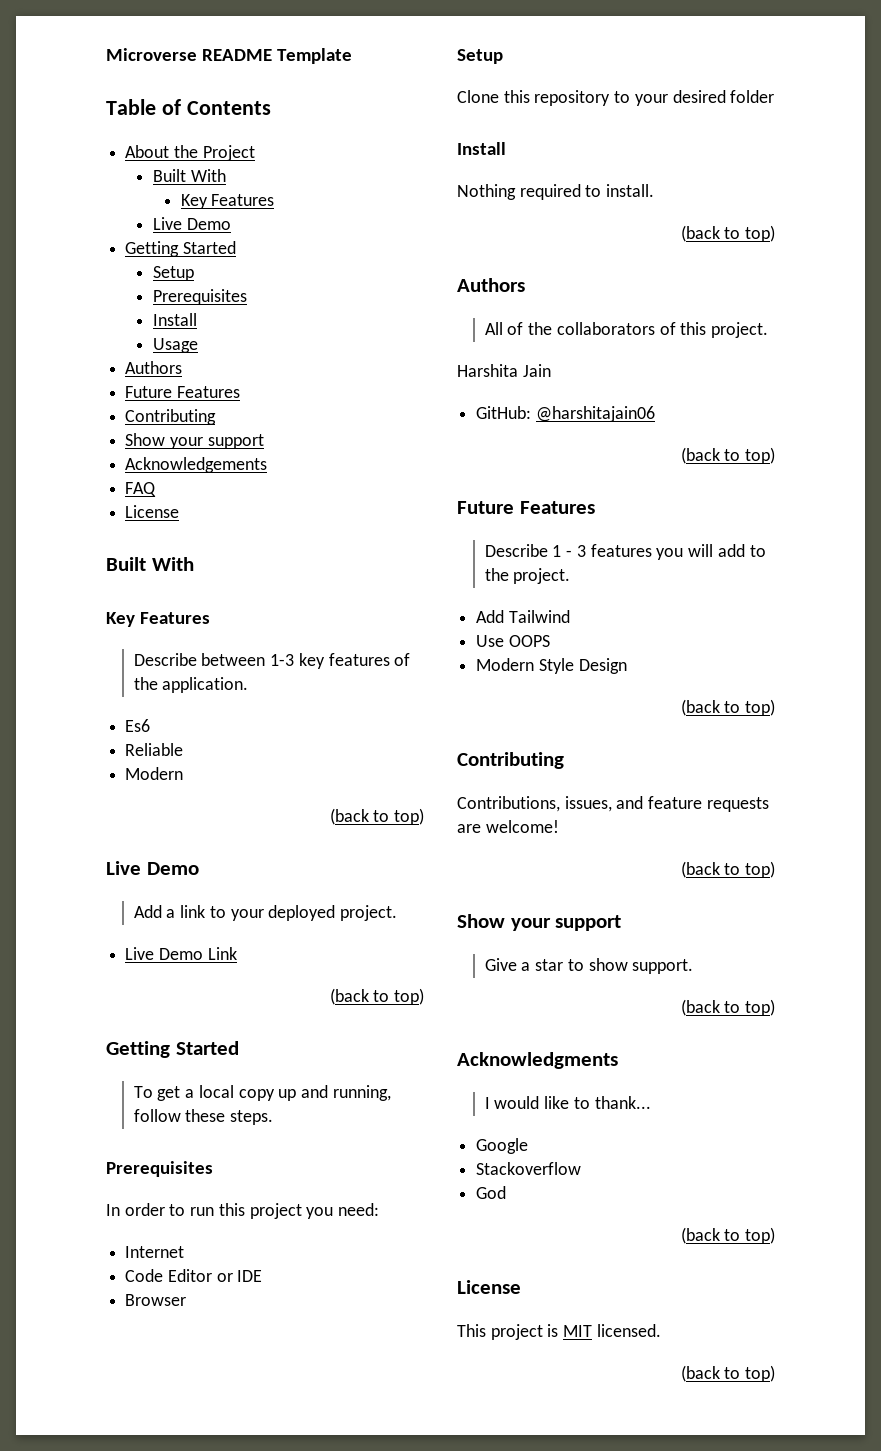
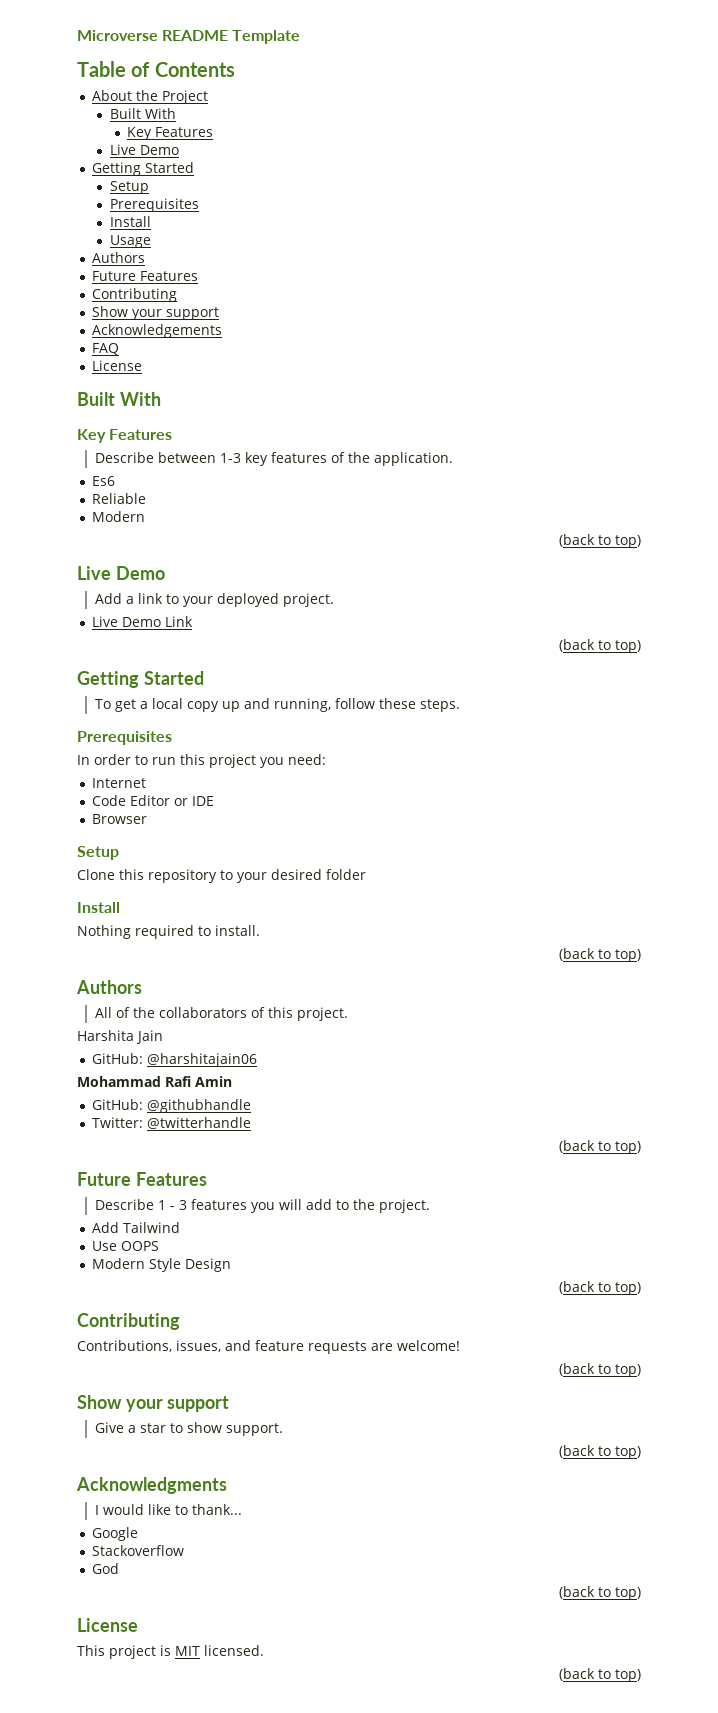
+ Mohammad Rafi Amin
+ GitHub: @githubhandle
+ Twitter: @twitterhandle

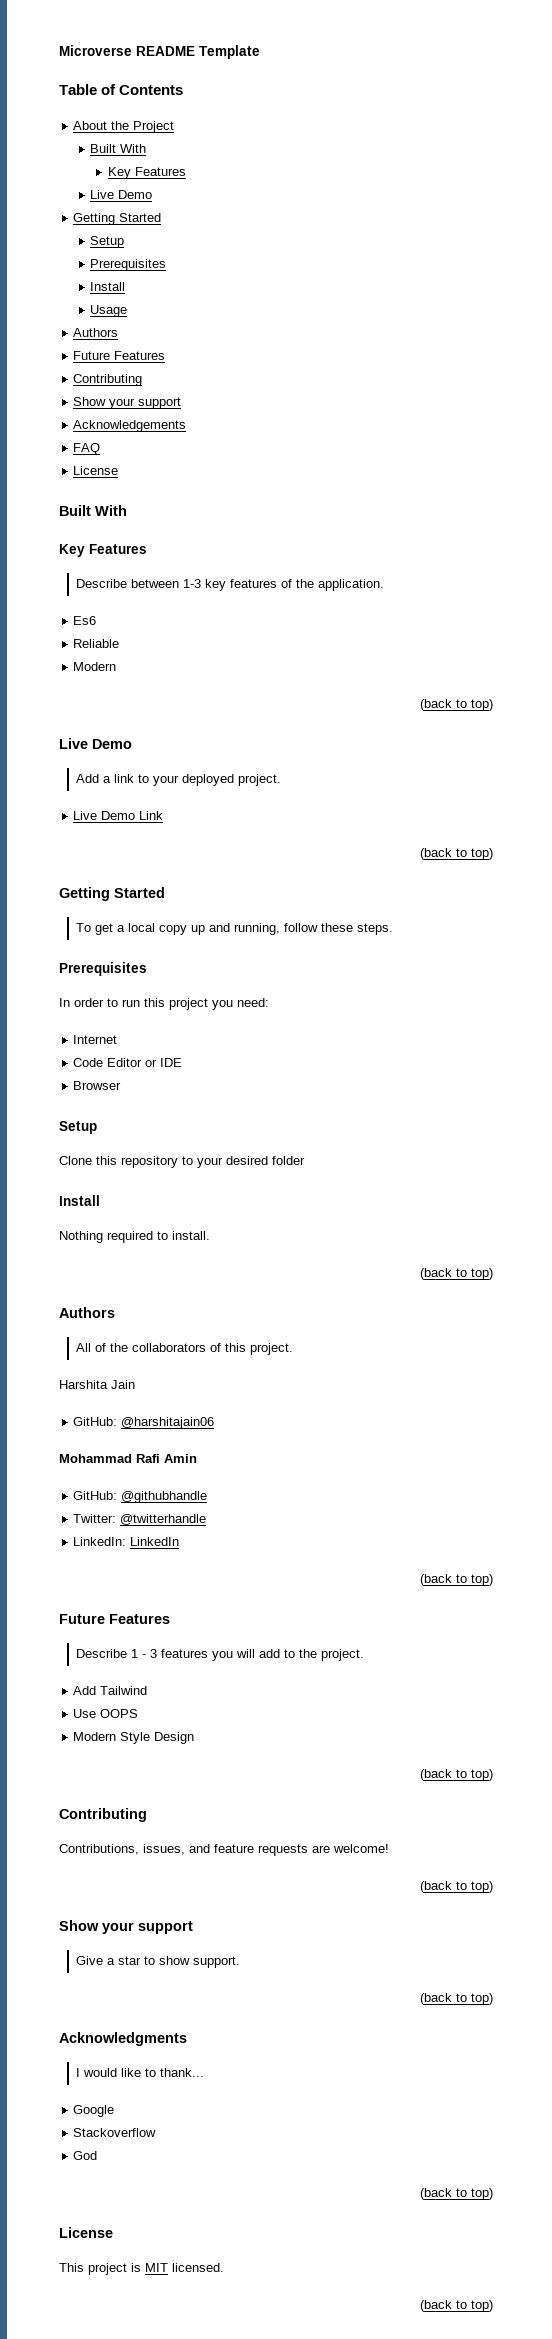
+ LinkedIn: LinkedIn

